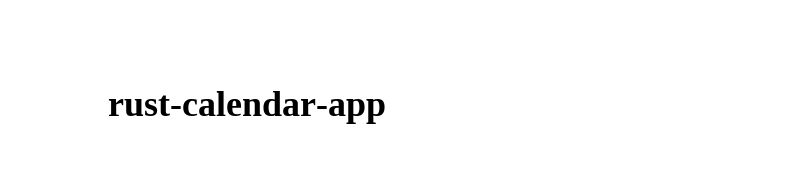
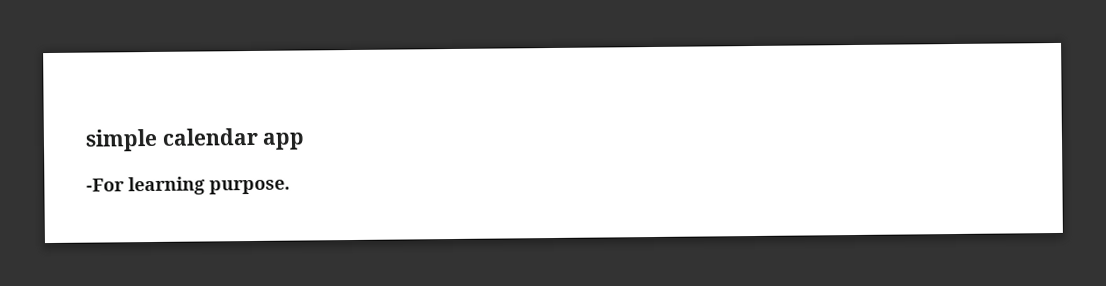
- rust-calendar-app
+ simple calendar app
+ -For learning purpose.

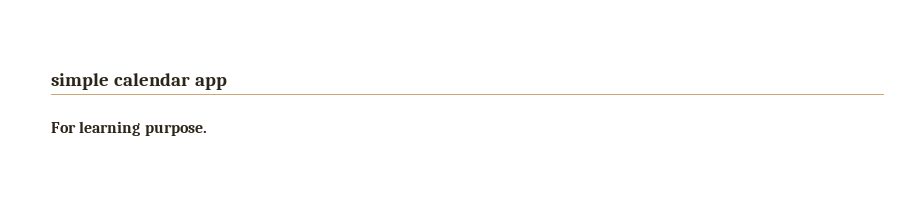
- -For learning purpose.
+ For learning purpose.

